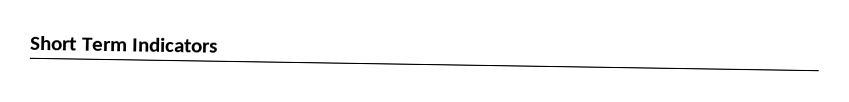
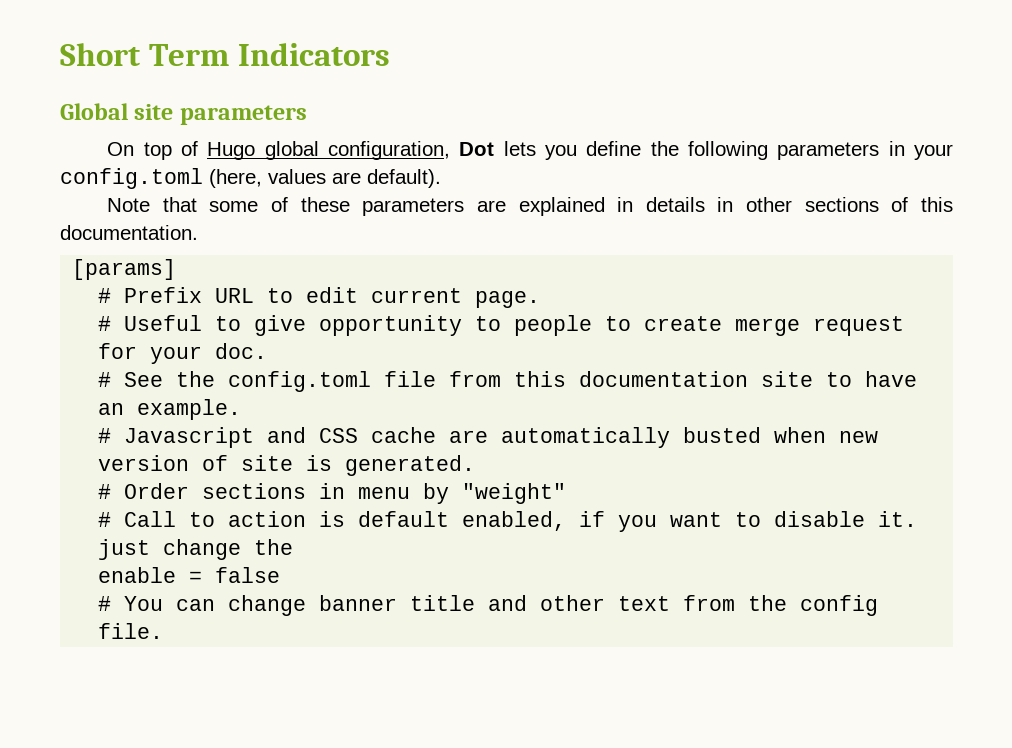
+ Global site parameters
+ On top of Hugo global configuration, Dot lets you define the following parameters in your config.toml (here, values are default).
+ Note that some of these parameters are explained in details in other sections of this documentation.
+ [params]
+ # Prefix URL to edit current page.
+ # Useful to give opportunity to people to create merge request for your doc.
+ # See the config.toml file from this documentation site to have an example.
+ # Javascript and CSS cache are automatically busted when new version of site is generated.
+ # Order sections in menu by "weight"
+ # Call to action is default enabled, if you want to disable it. just change the
+ enable = false
+ # You can change banner title and other text from the config file.

